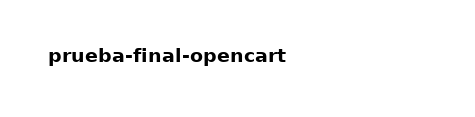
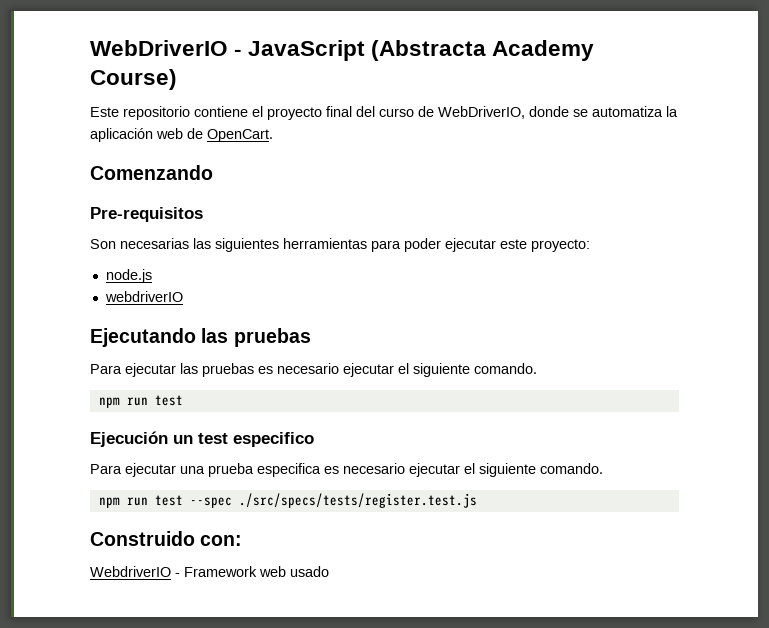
- prueba-final-opencart
+ WebDriverIO - JavaScript (Abstracta Academy Course)
+ Este repositorio contiene el proyecto final del curso de WebDriverIO, donde se automatiza la aplicación web de OpenCart.
+ Comenzando
+ Pre-requisitos
+ Son necesarias las siguientes herramientas para poder ejecutar este proyecto:
+ node.js
+ webdriverIO
+ Ejecutando las pruebas
+ Para ejecutar las pruebas es necesario ejecutar el siguiente comando.
+ npm run test
+ Ejecución un test especifico
+ Para ejecutar una prueba especifica es necesario ejecutar el siguiente comando.
+ npm run test --spec ./src/specs/tests/register.test.js
+ Construido con:
+ WebdriverIO - Framework web usado

